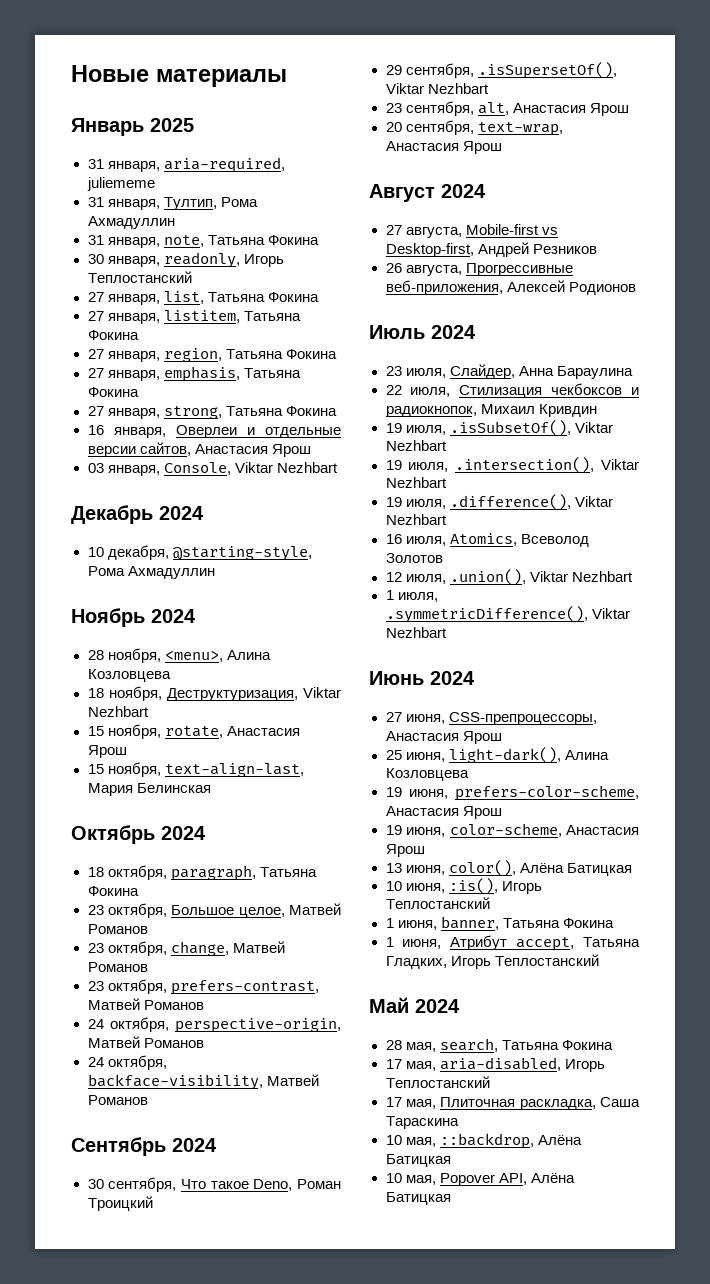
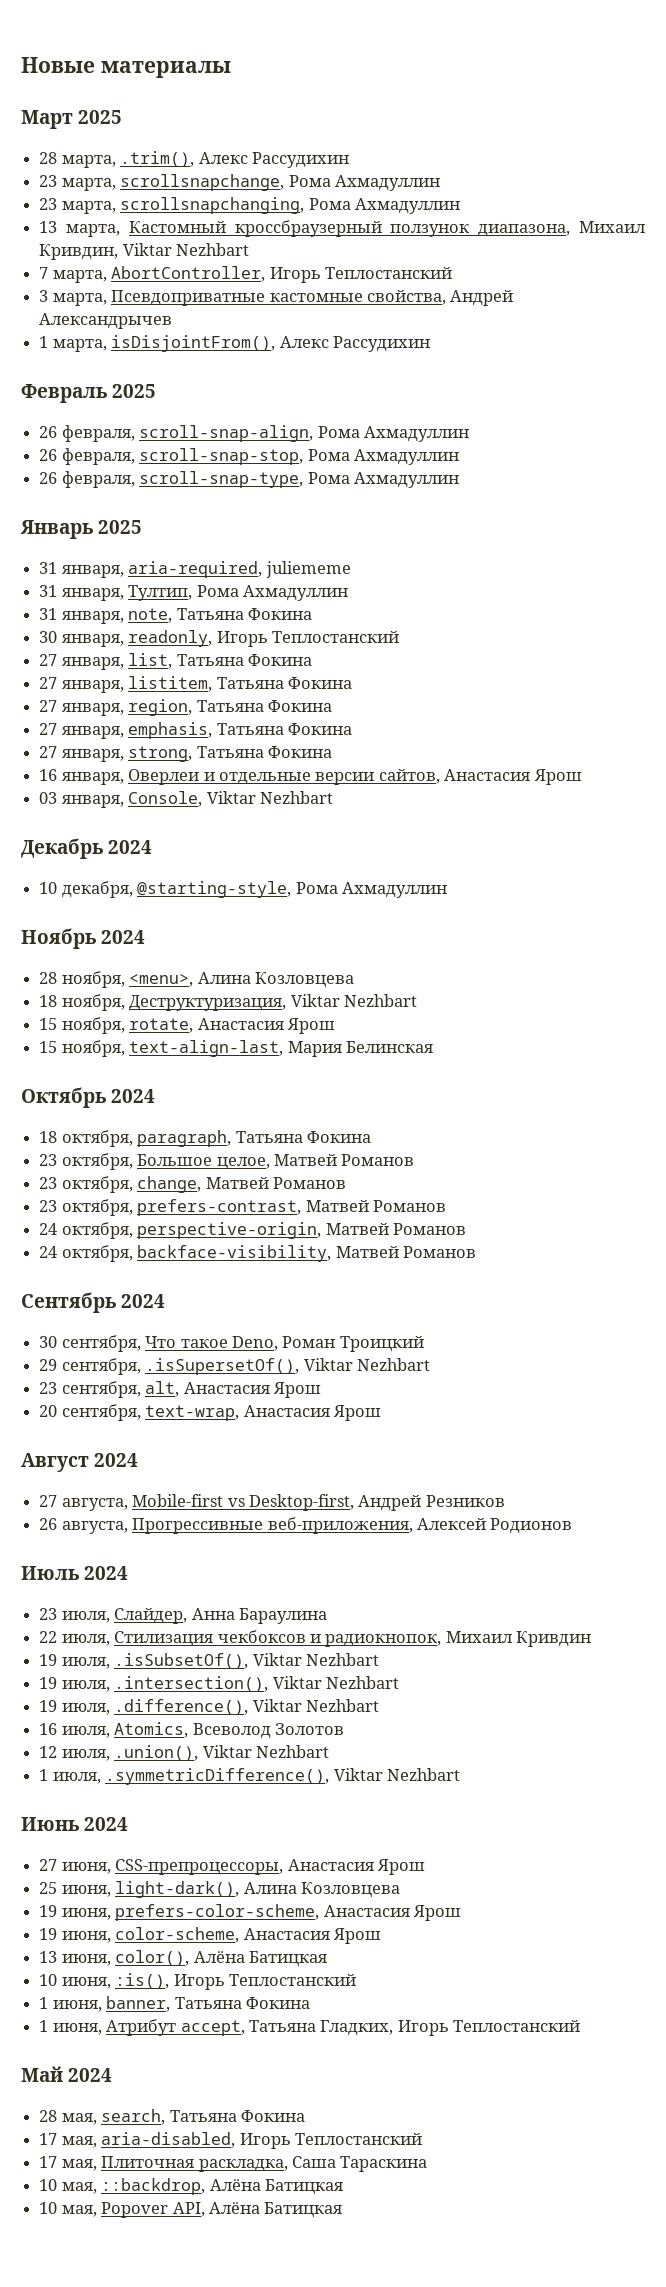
+ Март 2025
+ 28 марта, .trim(), Алекс Рассудихин
+ 23 марта, scrollsnapchange, Рома Ахмадуллин
+ 23 марта, scrollsnapchanging, Рома Ахмадуллин
+ 13 марта, Кастомный кроссбраузерный ползунок диапазона, Михаил Кривдин, Viktar Nezhbart
+ 7 марта, AbortController, Игорь Теплостанский
+ 3 марта, Псевдоприватные кастомные свойства, Андрей Александрычев
+ 1 марта, isDisjointFrom(), Алекс Рассудихин
+ Февраль 2025
+ 26 февраля, scroll-snap-align, Рома Ахмадуллин
+ 26 февраля, scroll-snap-stop, Рома Ахмадуллин
+ 26 февраля, scroll-snap-type, Рома Ахмадуллин

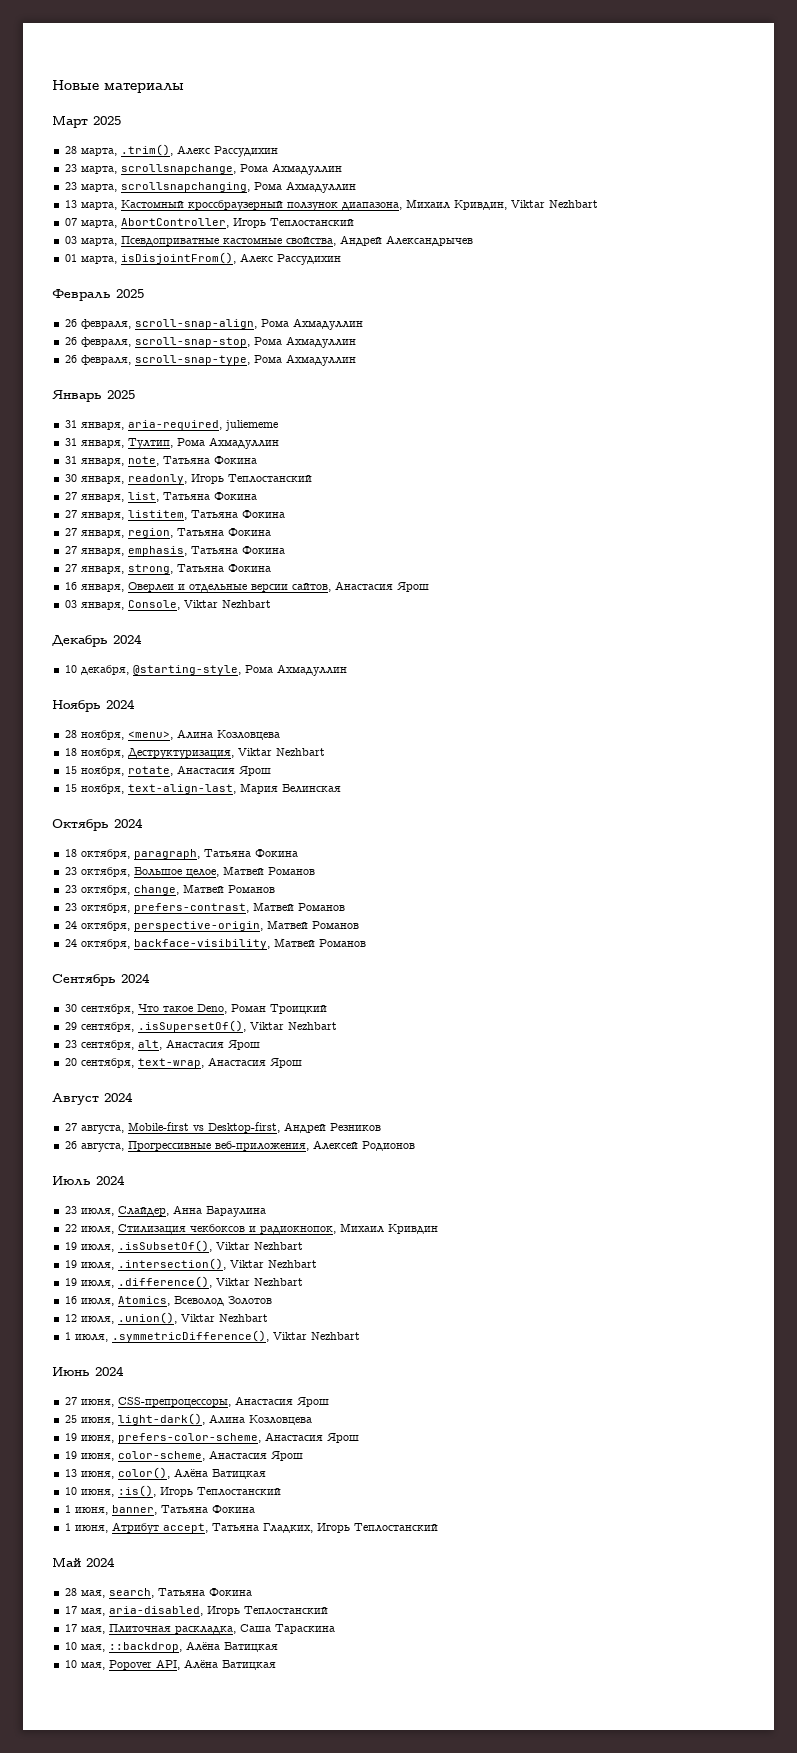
- 7 марта, AbortController, Игорь Теплостанский
+ 07 марта, AbortController, Игорь Теплостанский
- 3 марта, Псевдоприватные кастомные свойства, Андрей Александрычев
+ 03 марта, Псевдоприватные кастомные свойства, Андрей Александрычев
- 1 марта, isDisjointFrom(), Алекс Рассудихин
+ 01 марта, isDisjointFrom(), Алекс Рассудихин

